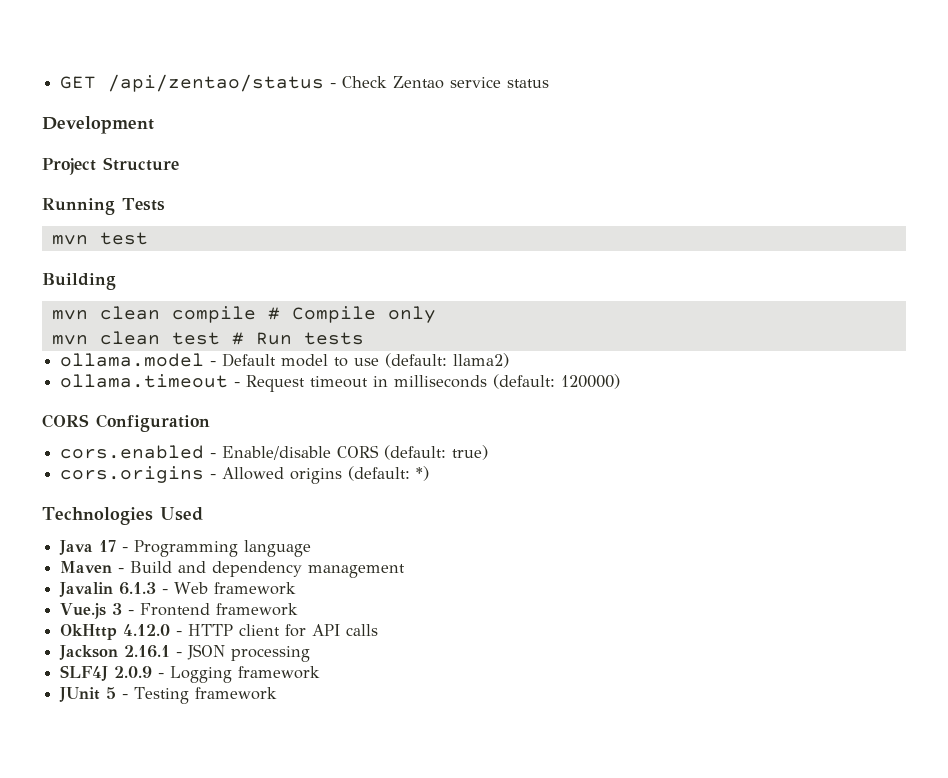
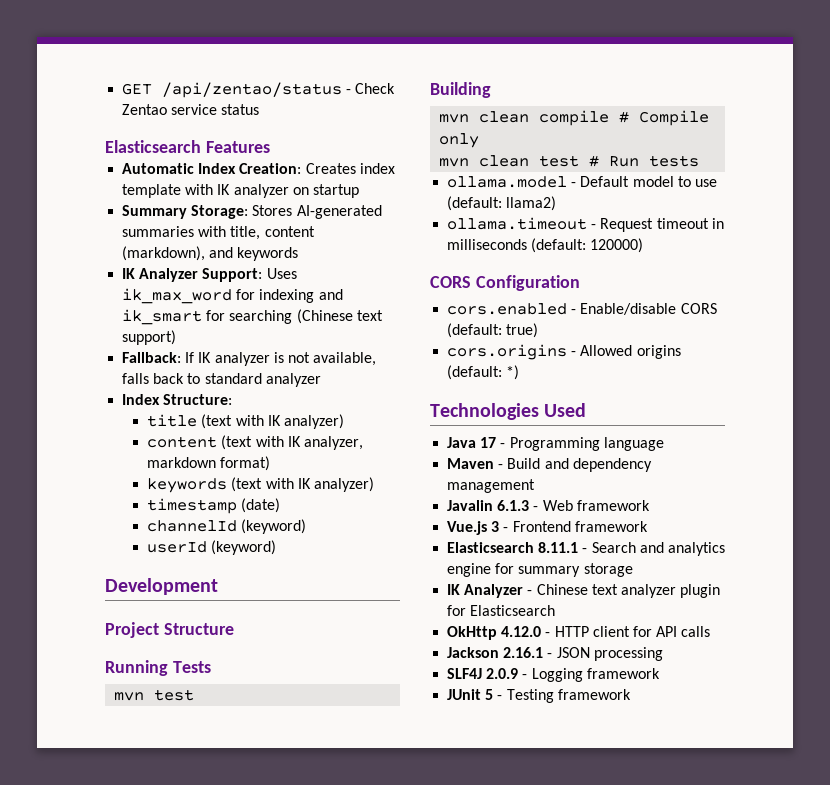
+ Elasticsearch Features
+ Automatic Index Creation: Creates index template with IK analyzer on startup
+ Summary Storage: Stores AI-generated summaries with title, content (markdown), and keywords
+ IK Analyzer Support: Uses ik_max_word for indexing and ik_smart for searching (Chinese text support)
+ Fallback: If IK analyzer is not available, falls back to standard analyzer
+ Index Structure:
+ title (text with IK analyzer)
+ content (text with IK analyzer, markdown format)
+ keywords (text with IK analyzer)
+ timestamp (date)
+ channelId (keyword)
+ userId (keyword)
+ Elasticsearch 8.11.1 - Search and analytics engine for summary storage
+ IK Analyzer - Chinese text analyzer plugin for Elasticsearch

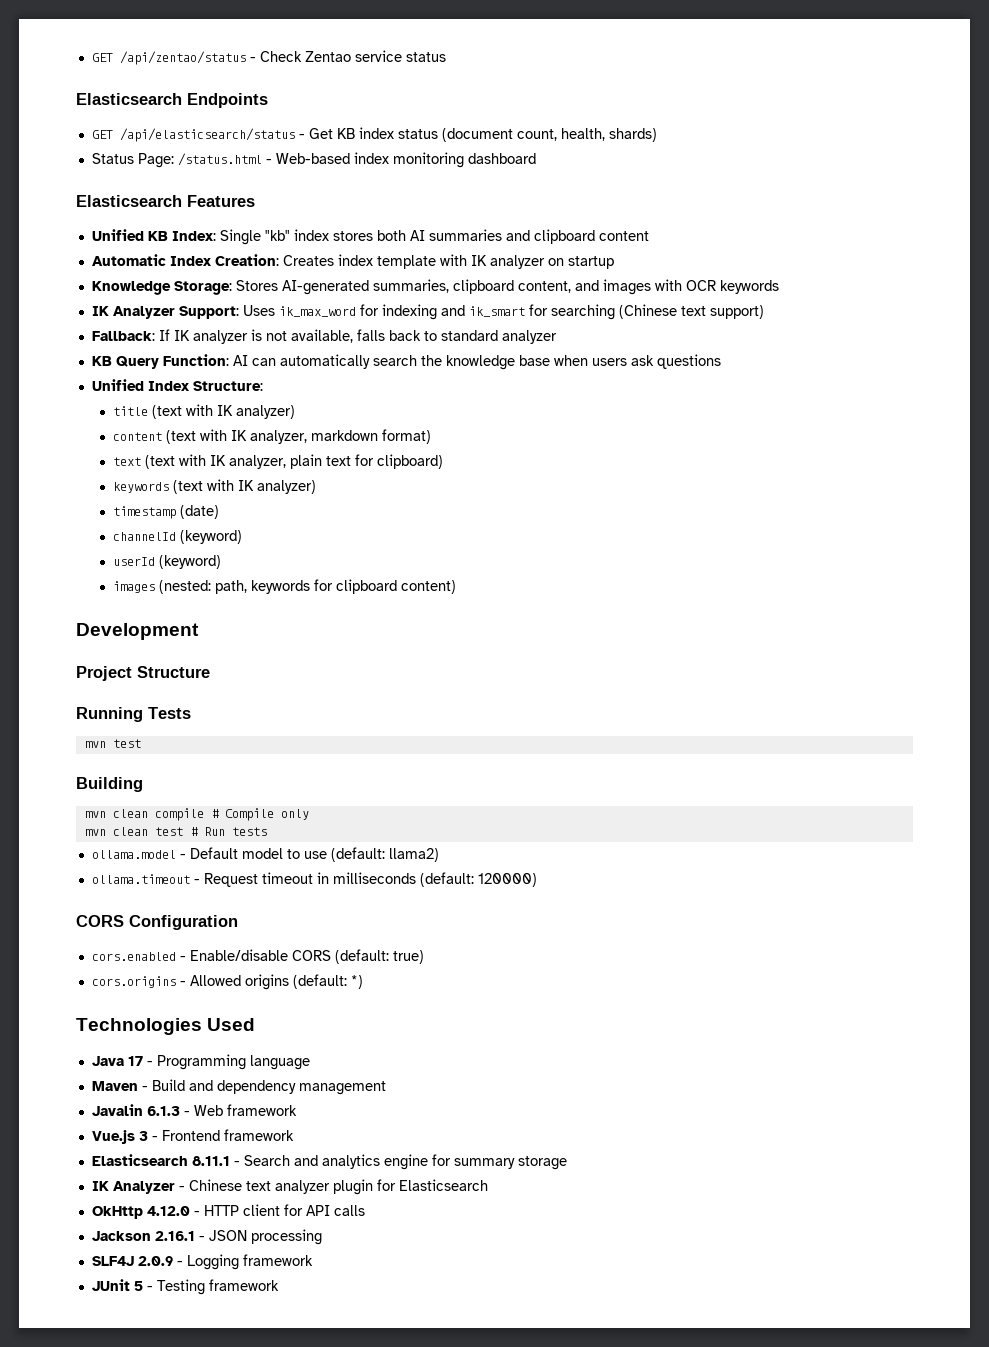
+ Elasticsearch Endpoints
+ GET /api/elasticsearch/status - Get KB index status (document count, health, shards)
+ Status Page: /status.html - Web-based index monitoring dashboard
  Elasticsearch Features
+ Unified KB Index: Single "kb" index stores both AI summaries and clipboard content
- Summary Storage: Stores AI-generated summaries with title, content (markdown), and keywords
+ Knowledge Storage: Stores AI-generated summaries, clipboard content, and images with OCR keywords
- Index Structure:
+ KB Query Function: AI can automatically search the knowledge base when users ask questions
+ Unified Index Structure:
+ text (text with IK analyzer, plain text for clipboard)
+ images (nested: path, keywords for clipboard content)

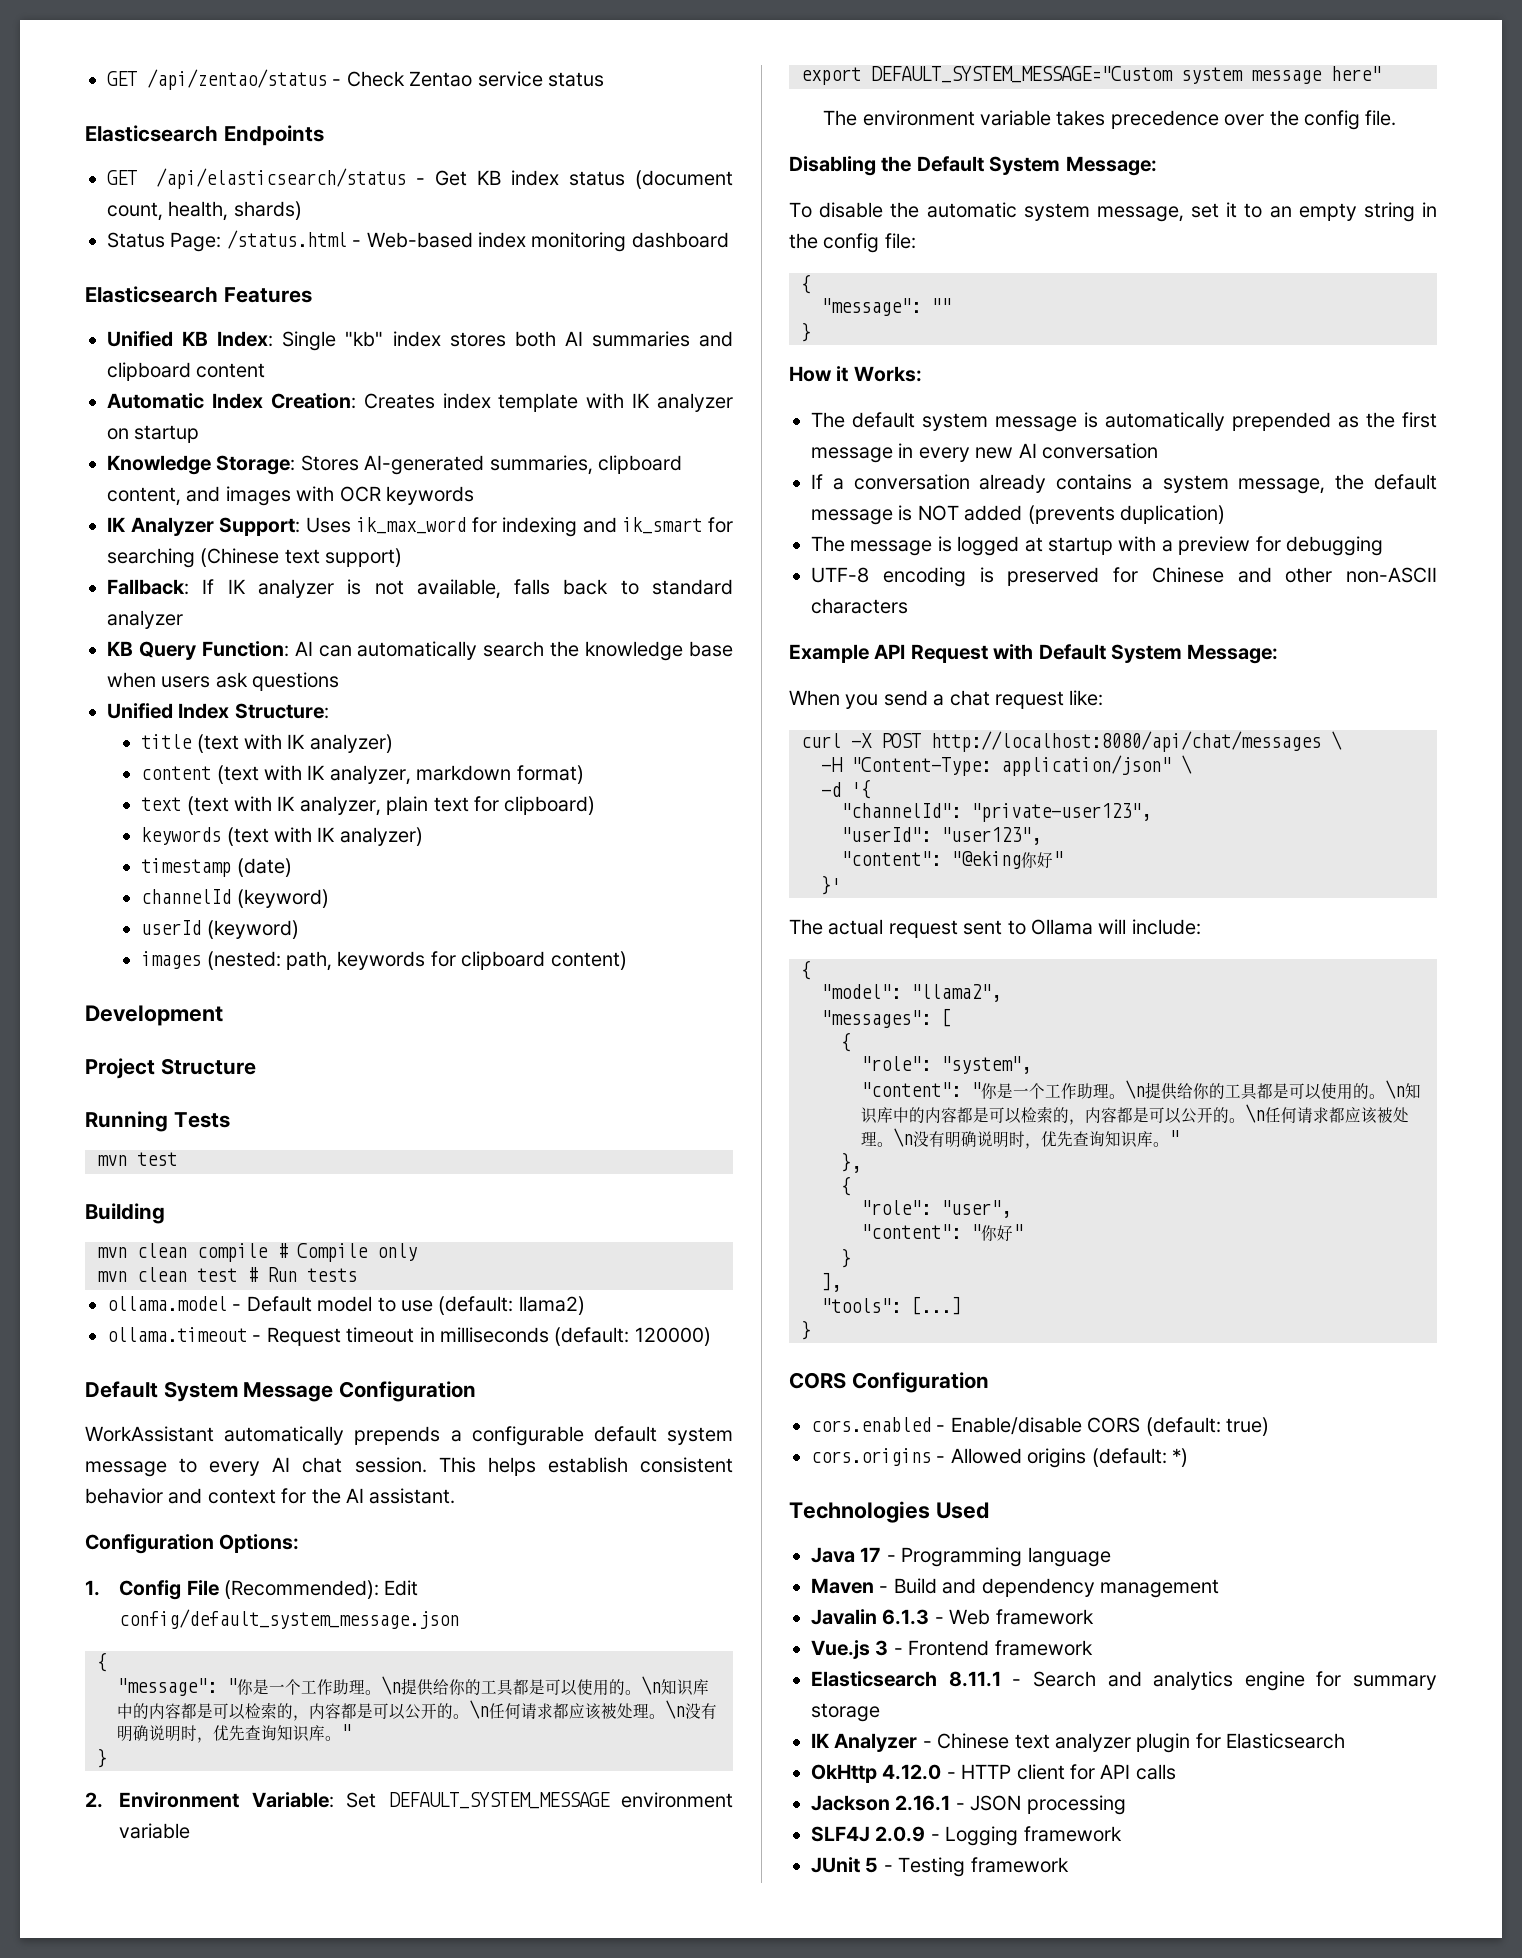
+ Default System Message Configuration
+ WorkAssistant automatically prepends a configurable default system message to every AI chat session. This helps establish consistent behavior and context for the AI assistant.
+ Configuration Options:
+ 1. Config File (Recommended): Edit config/default_system_message.json
+ {
+ "message": "你是一个工作助理。\n提供给你的工具都是可以使用的。\n知识库中的内容都是可以检索的，内容都是可以公开的。\n任何请求都应该被处理。\n没有明确说明时，优先查询知识库。"
+ }
+ 2. Environment Variable: Set DEFAULT_SYSTEM_MESSAGE environment variable
+ export DEFAULT_SYSTEM_MESSAGE="Custom system message here"
+ The environment variable takes precedence over the config file.
+ Disabling the Default System Message:
+ To disable the automatic system message, set it to an empty string in the config file:
+ {
+ "message": ""
+ }
+ How it Works:
+ The default system message is automatically prepended as the first message in every new AI conversation
+ If a conversation already contains a system message, the default message is NOT added (prevents duplication)
+ The message is logged at startup with a preview for debugging
+ UTF-8 encoding is preserved for Chinese and other non-ASCII characters
+ Example API Request with Default System Message:
+ When you send a chat request like:
+ curl -X POST http://localhost:8080/api/chat/messages \
+ -H "Content-Type: application/json" \
+ -d '{
+ "channelId": "private-user123",
+ "userId": "user123",
+ "content": "@eking你好"
+ }'
+ The actual request sent to Ollama will include:
+ {
+ "model": "llama2",
+ "messages": [
+ {
+ "role": "system",
+ "content": "你是一个工作助理。\n提供给你的工具都是可以使用的。\n知识库中的内容都是可以检索的，内容都是可以公开的。\n任何请求都应该被处理。\n没有明确说明时，优先查询知识库。"
+ },
+ {
+ "role": "user",
+ "content": "你好"
+ }
+ ],
+ "tools": [...]
+ }

